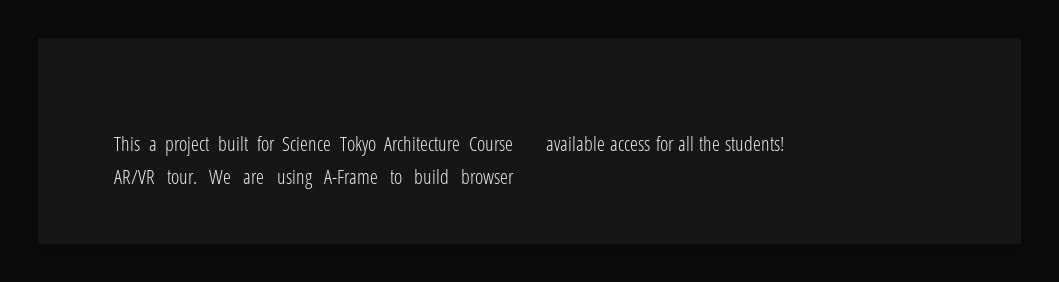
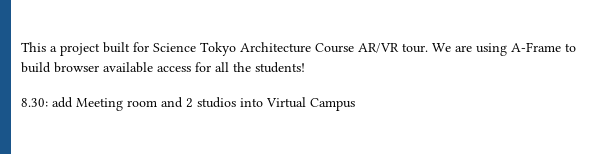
+ 8.30: add Meeting room and 2 studios into Virtual Campus

